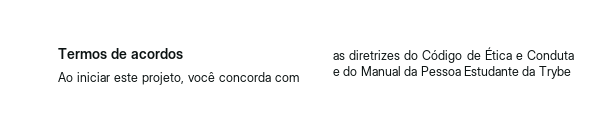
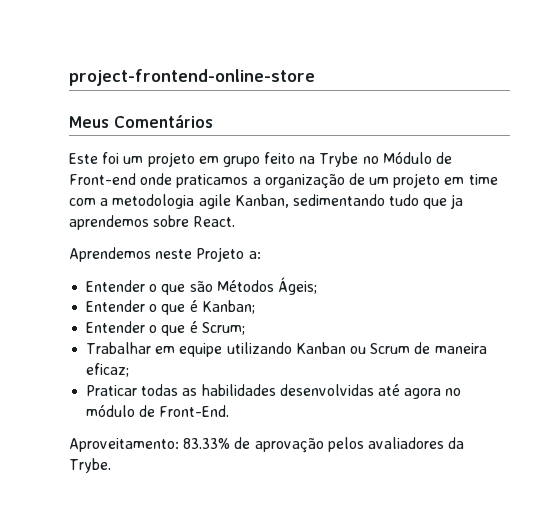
- Termos de acordos
- Ao iniciar este projeto, você concorda com as diretrizes do Código de Ética e Conduta e do Manual da Pessoa Estudante da Trybe
+ project-frontend-online-store
+ Meus Comentários
+ Este foi um projeto em grupo feito na Trybe no Módulo de Front-end onde praticamos a organização de um projeto em time com a metodologia agile Kanban, sedimentando tudo que ja aprendemos sobre React.
+ Aprendemos neste Projeto a:
+ Entender o que são Métodos Ágeis;
+ Entender o que é Kanban;
+ Entender o que é Scrum;
+ Trabalhar em equipe utilizando Kanban ou Scrum de maneira eficaz;
+ Praticar todas as habilidades desenvolvidas até agora no módulo de Front-End.
+ Aproveitamento: 83.33% de aprovação pelos avaliadores da Trybe.

